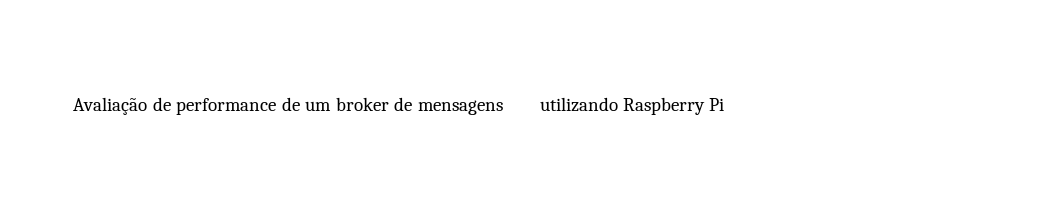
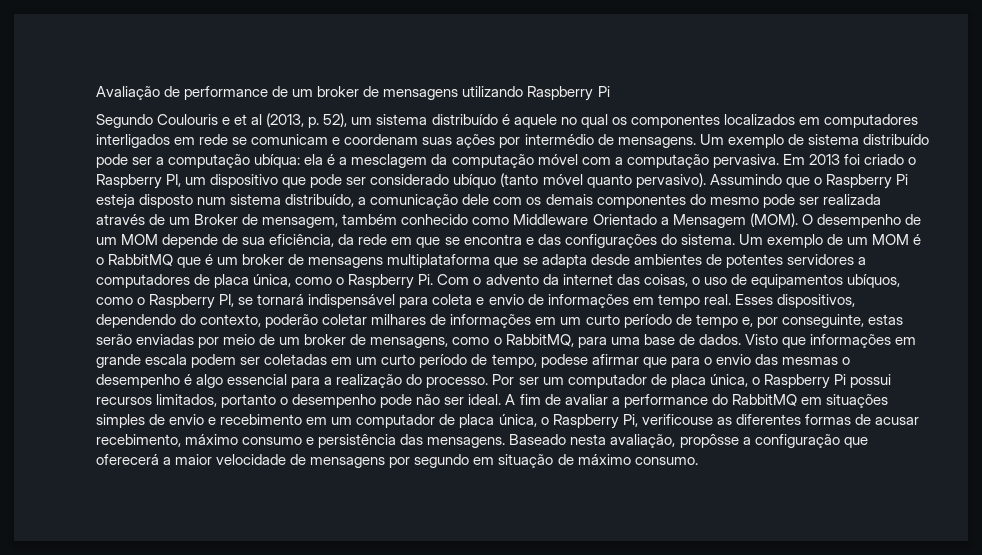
+ Segundo Coulouris e et al (2013, p. 52), um sistema distribuído é aquele no qual os componentes localizados em computadores interligados em rede se comunicam e coordenam suas ações por intermédio de mensagens. Um exemplo de sistema distribuído pode ser a computação ubíqua: ela é a mesclagem da computação móvel com a computação pervasiva. Em 2013 foi criado o Raspberry PI, um dispositivo que pode ser considerado ubíquo (tanto móvel quanto pervasivo). Assumindo que o Raspberry Pi esteja disposto num sistema distribuído, a comunicação dele com os demais componentes do mesmo pode ser realizada através de um Broker de mensagem, também conhecido como Middleware Orientado a Mensagem (MOM). O desempenho de um MOM depende de sua eficiência, da rede em que se encontra e das configurações do sistema. Um exemplo de um MOM é o RabbitMQ que é um broker de mensagens multiplataforma que se adapta desde ambientes de potentes servidores a computadores de placa única, como o Raspberry Pi. Com o advento da internet das coisas, o uso de equipamentos ubíquos, como o Raspberry PI, se tornará indispensável para coleta e envio de informações em tempo real. Esses dispositivos, dependendo do contexto, poderão coletar milhares de informações em um curto período de tempo e, por conseguinte, estas serão enviadas por meio de um broker de mensagens, como o RabbitMQ, para uma base de dados. Visto que informações em grande escala podem ser coletadas em um curto período de tempo, podese afirmar que para o envio das mesmas o desempenho é algo essencial para a realização do processo. Por ser um computador de placa única, o Raspberry Pi possui recursos limitados, portanto o desempenho pode não ser ideal. A fim de avaliar a performance do RabbitMQ em situações simples de envio e recebimento em um computador de placa única, o Raspberry Pi, verificouse as diferentes formas de acusar recebimento, máximo consumo e persistência das mensagens. Baseado nesta avaliação, propôsse a configuração que oferecerá a maior velocidade de mensagens por segundo em situação de máximo consumo.

